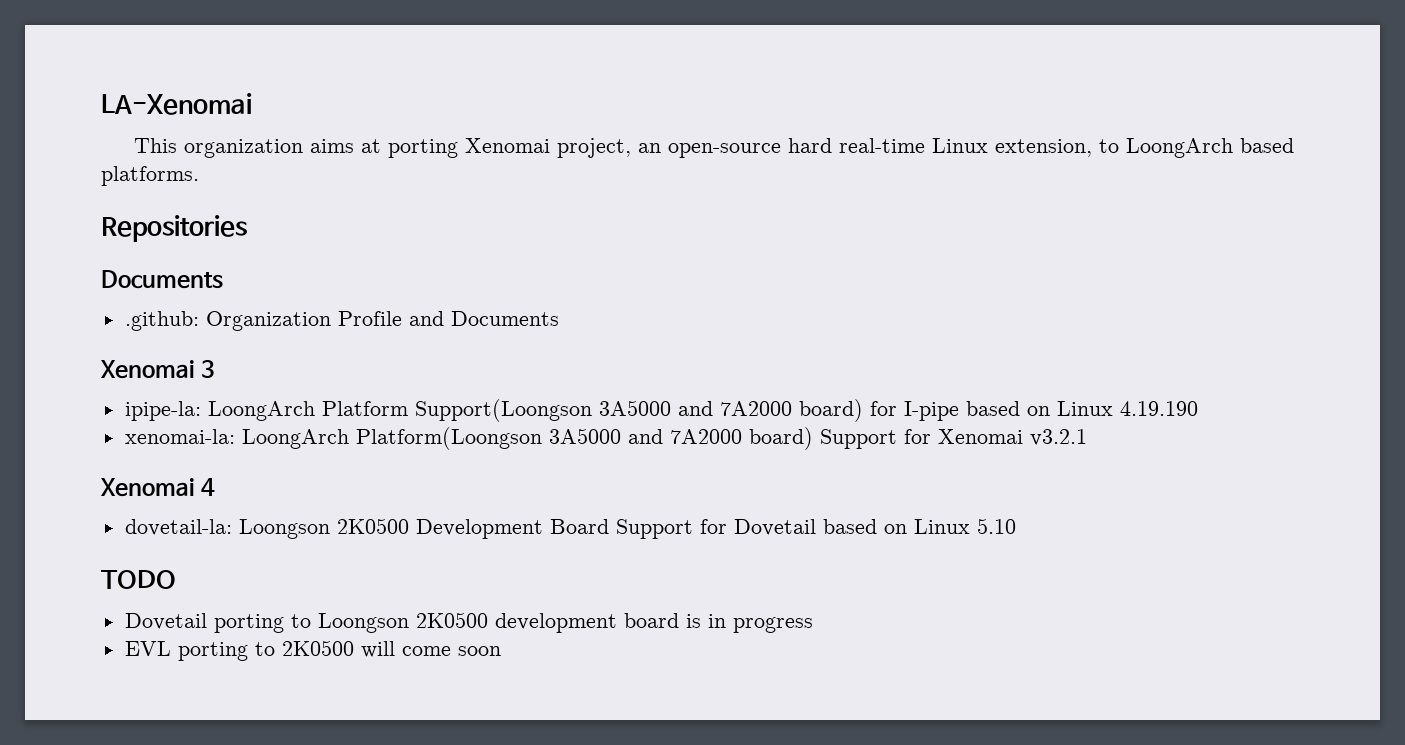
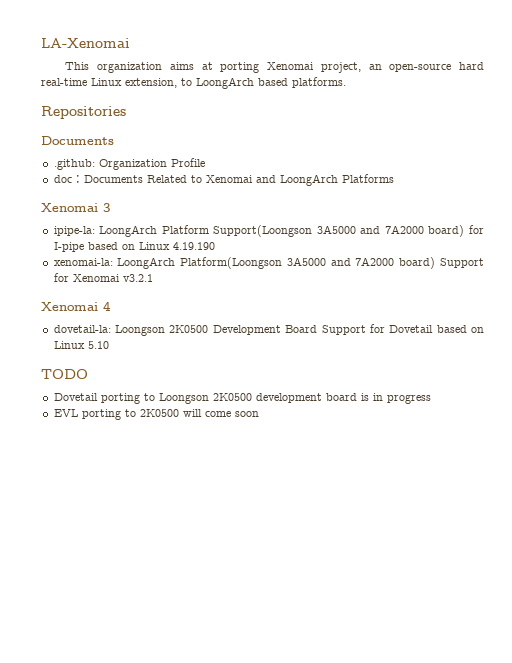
- .github: Organization Profile and Documents
+ .github: Organization Profile
+ doc：Documents Related to Xenomai and LoongArch Platforms

